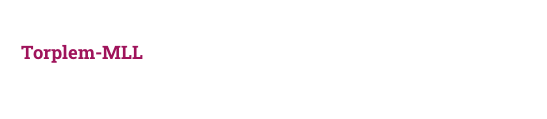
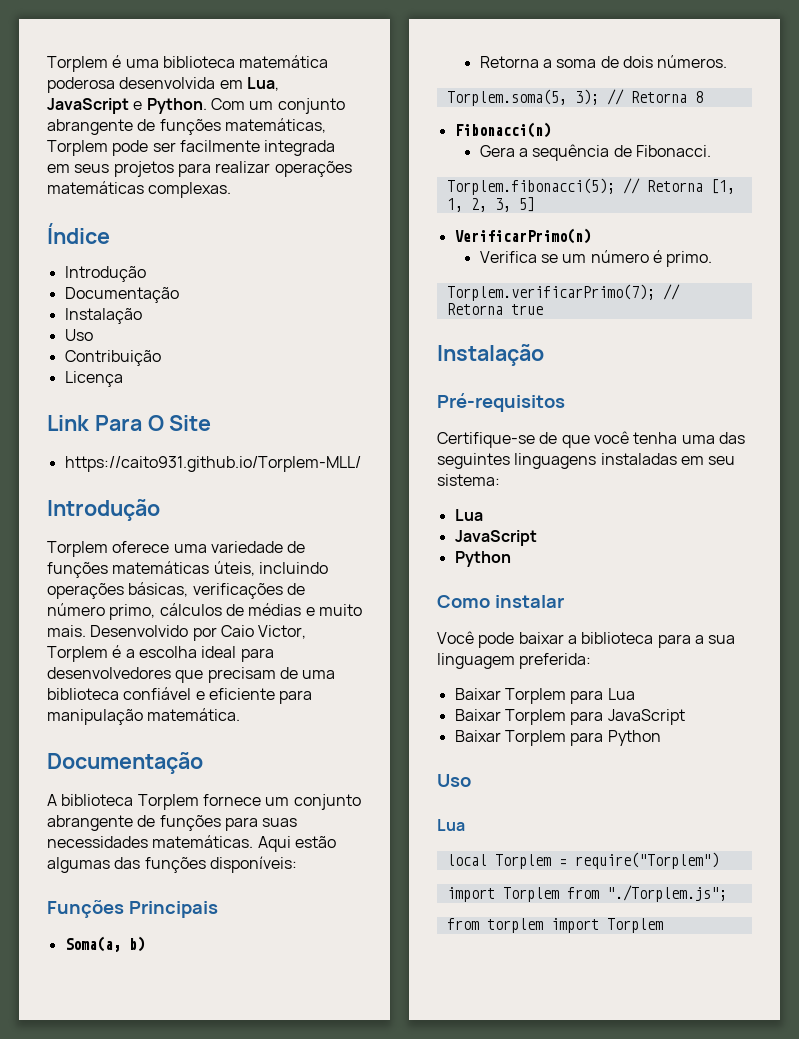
- Torplem-MLL
+ Torplem é uma biblioteca matemática poderosa desenvolvida em Lua, JavaScript e Python. Com um conjunto abrangente de funções matemáticas, Torplem pode ser facilmente integrada em seus projetos para realizar operações matemáticas complexas.
+ Índice
+ Introdução
+ Documentação
+ Instalação
+ Uso
+ Contribuição
+ Licença
+ Link Para O Site
+ https://caito931.github.io/Torplem-MLL/
+ Introdução
+ Torplem oferece uma variedade de funções matemáticas úteis, incluindo operações básicas, verificações de número primo, cálculos de médias e muito mais. Desenvolvido por Caio Victor, Torplem é a escolha ideal para desenvolvedores que precisam de uma biblioteca confiável e eficiente para manipulação matemática.
+ Documentação
+ A biblioteca Torplem fornece um conjunto abrangente de funções para suas necessidades matemáticas. Aqui estão algumas das funções disponíveis:
+ Funções Principais
+ Soma(a, b)
+ Retorna a soma de dois números.
+ Torplem.soma(5, 3); // Retorna 8
+ Fibonacci(n)
+ Gera a sequência de Fibonacci.
+ Torplem.fibonacci(5); // Retorna [1, 1, 2, 3, 5]
+ VerificarPrimo(n)
+ Verifica se um número é primo.
+ Torplem.verificarPrimo(7); // Retorna true
+ Instalação
+ Pré-requisitos
+ Certifique-se de que você tenha uma das seguintes linguagens instaladas em seu sistema:
+ Lua
+ JavaScript
+ Python
+ Como instalar
+ Você pode baixar a biblioteca para a sua linguagem preferida:
+ Baixar Torplem para Lua
+ Baixar Torplem para JavaScript
+ Baixar Torplem para Python
+ Uso
+ Lua
+ local Torplem = require("Torplem")
+ import Torplem from "./Torplem.js";
+ from torplem import Torplem

